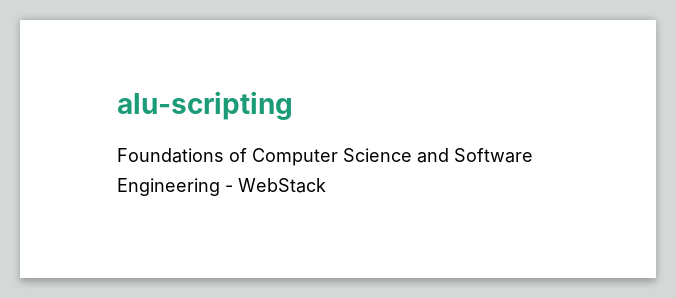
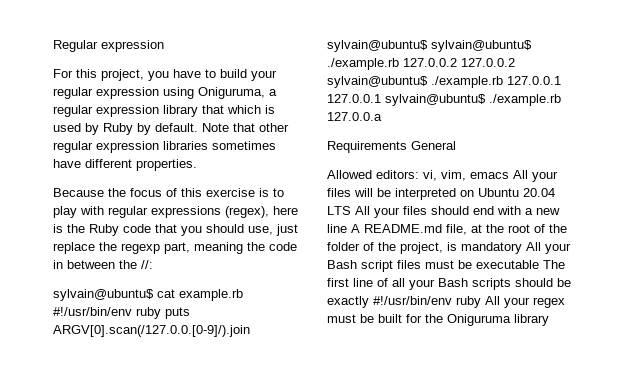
- alu-scripting
- Foundations of Computer Science and Software Engineering - WebStack
+ Regular expression
+ For this project, you have to build your regular expression using Oniguruma, a regular expression library that which is used by Ruby by default. Note that other regular expression libraries sometimes have different properties.
+ Because the focus of this exercise is to play with regular expressions (regex), here is the Ruby code that you should use, just replace the regexp part, meaning the code in between the //:
+ sylvain@ubuntu$ cat example.rb #!/usr/bin/env ruby puts ARGV[0].scan(/127.0.0.[0-9]/).join sylvain@ubuntu$ sylvain@ubuntu$ ./example.rb 127.0.0.2 127.0.0.2 sylvain@ubuntu$ ./example.rb 127.0.0.1 127.0.0.1 sylvain@ubuntu$ ./example.rb 127.0.0.a
+ Requirements General
+ Allowed editors: vi, vim, emacs All your files will be interpreted on Ubuntu 20.04 LTS All your files should end with a new line A README.md file, at the root of the folder of the project, is mandatory All your Bash script files must be executable The first line of all your Bash scripts should be exactly #!/usr/bin/env ruby All your regex must be built for the Oniguruma library

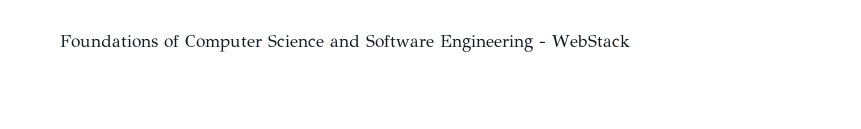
- Regular expression
- For this project, you have to build your regular expression using Oniguruma, a regular expression library that which is used by Ruby by default. Note that other regular expression libraries sometimes have different properties.
- Because the focus of this exercise is to play with regular expressions (regex), here is the Ruby code that you should use, just replace the regexp part, meaning the code in between the //:
- sylvain@ubuntu$ cat example.rb #!/usr/bin/env ruby puts ARGV[0].scan(/127.0.0.[0-9]/).join sylvain@ubuntu$ sylvain@ubuntu$ ./example.rb 127.0.0.2 127.0.0.2 sylvain@ubuntu$ ./example.rb 127.0.0.1 127.0.0.1 sylvain@ubuntu$ ./example.rb 127.0.0.a
- Requirements General
- Allowed editors: vi, vim, emacs All your files will be interpreted on Ubuntu 20.04 LTS All your files should end with a new line A README.md file, at the root of the folder of the project, is mandatory All your Bash script files must be executable The first line of all your Bash scripts should be exactly #!/usr/bin/env ruby All your regex must be built for the Oniguruma library
+ Foundations of Computer Science and Software Engineering - WebStack

